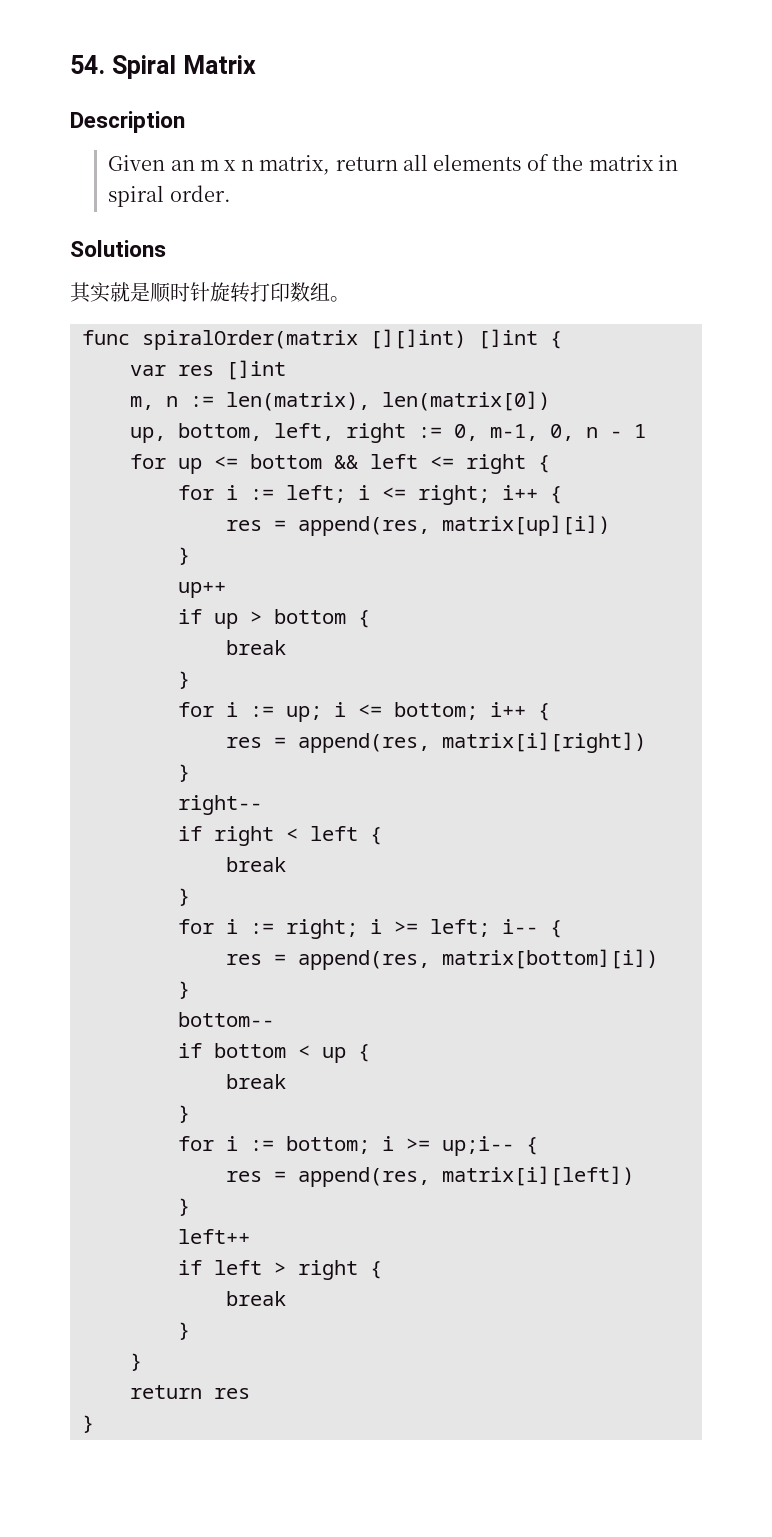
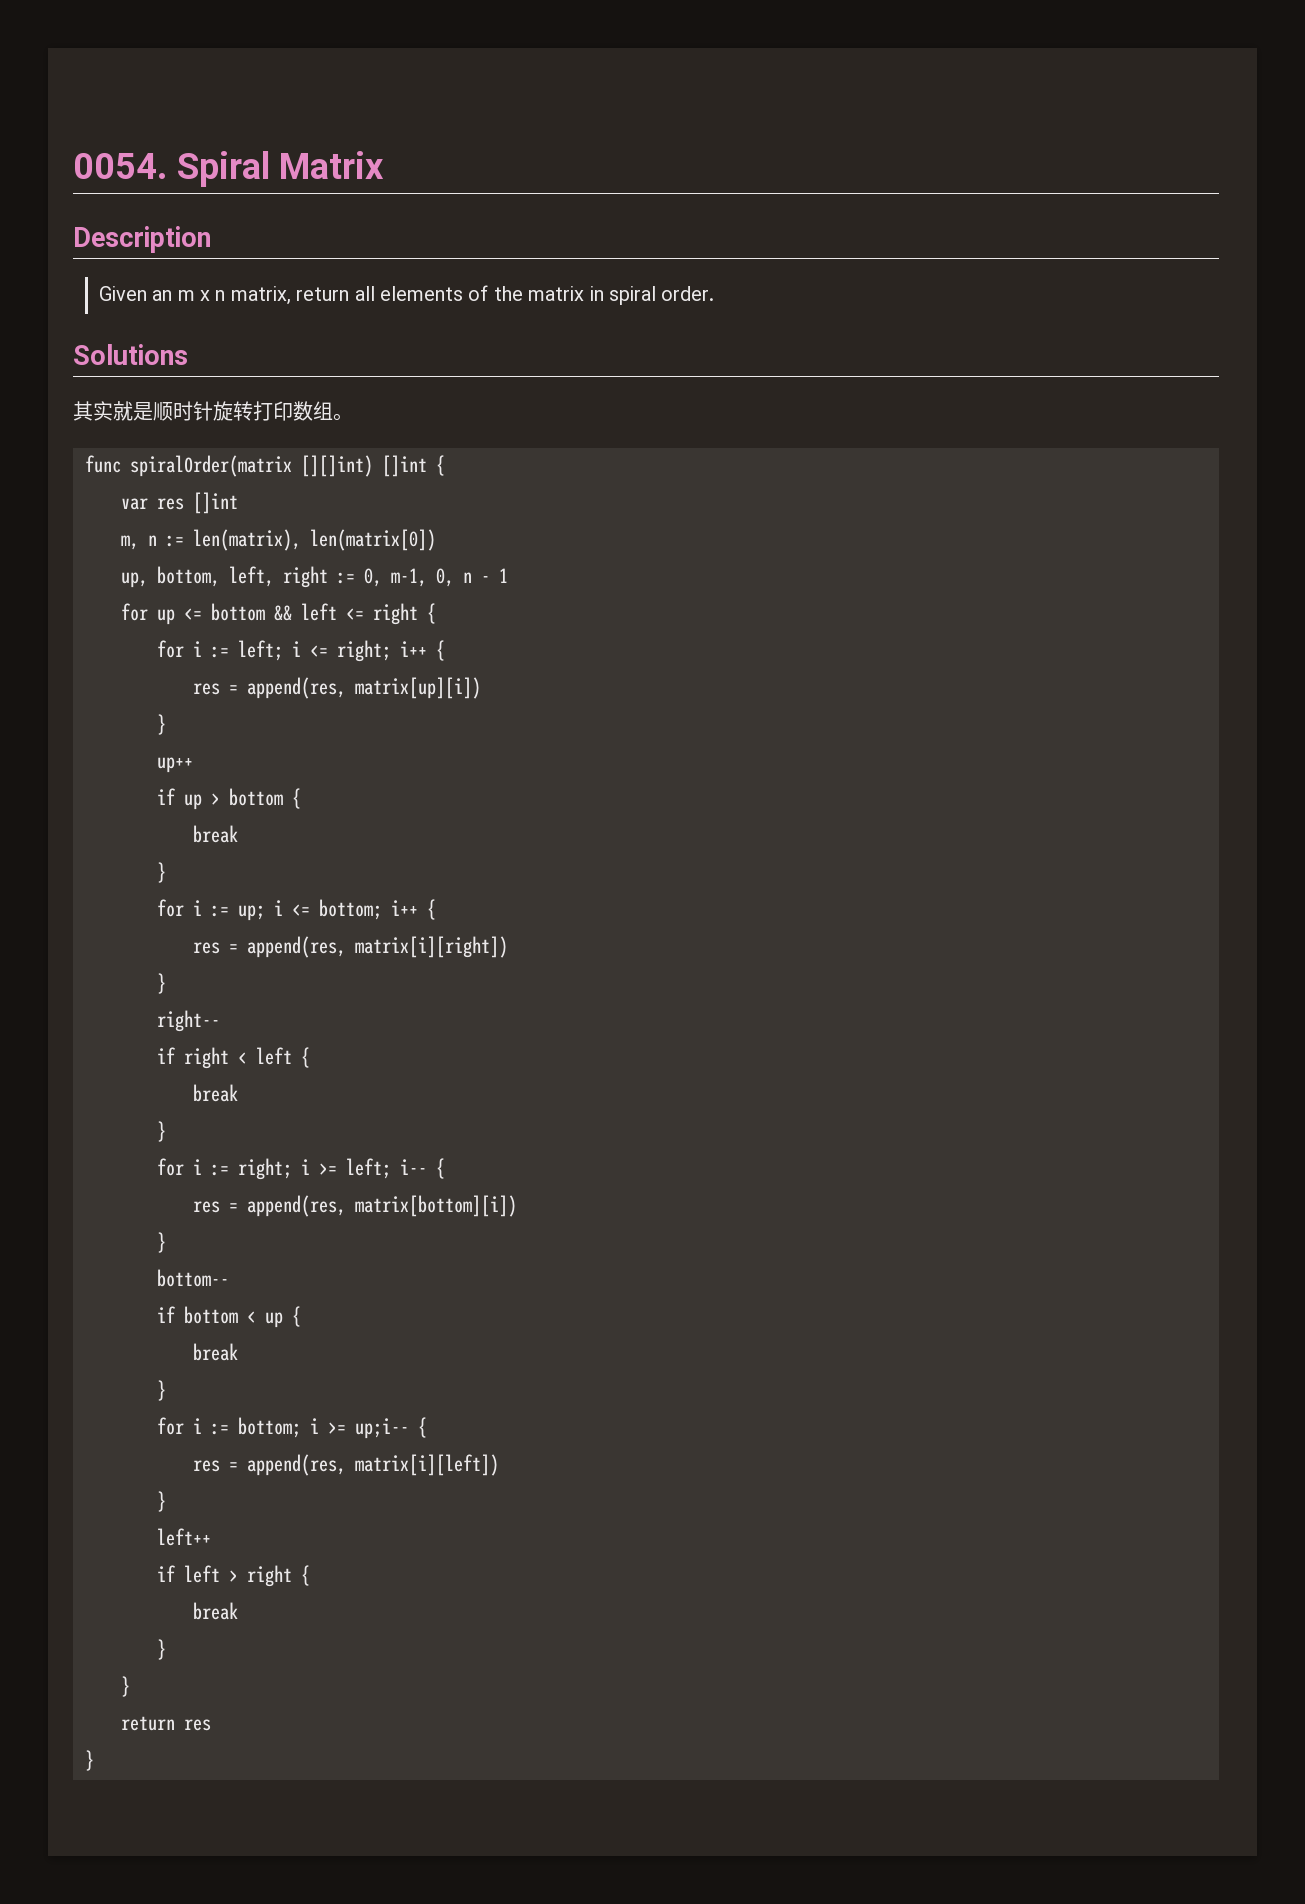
- 54. Spiral Matrix
+ 0054. Spiral Matrix

